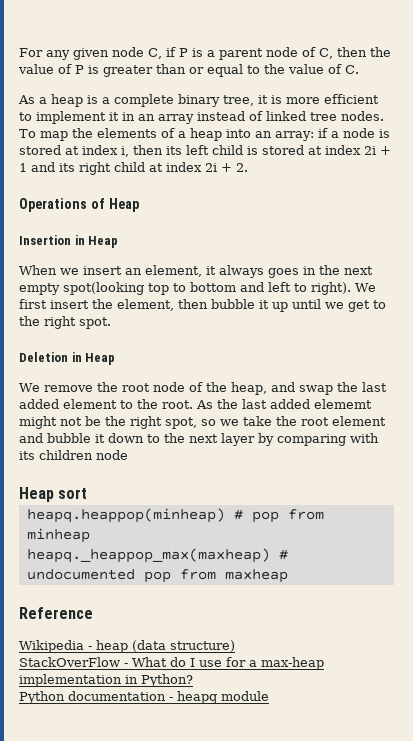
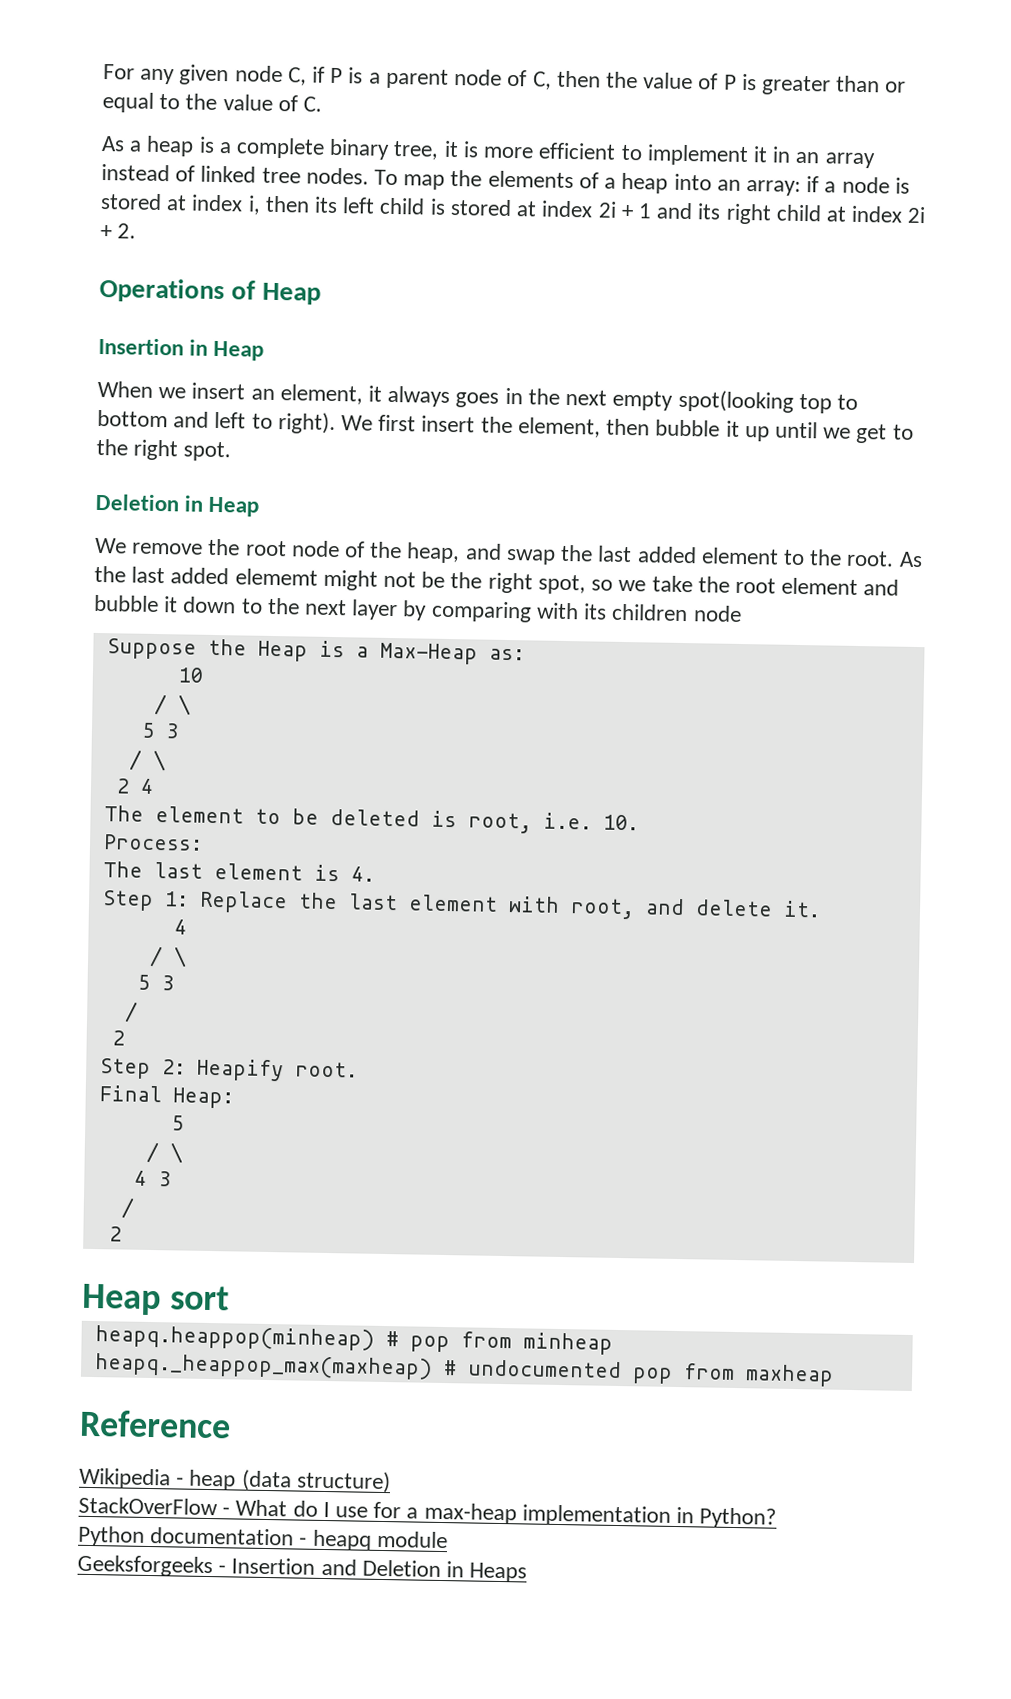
+ Suppose the Heap is a Max-Heap as:
+ 10
+ / \
+ 5 3
+ / \
+ 2 4
+ The element to be deleted is root, i.e. 10.
+ Process:
+ The last element is 4.
+ Step 1: Replace the last element with root, and delete it.
+ 4
+ / \
+ 5 3
+ /
+ 2
+ Step 2: Heapify root.
+ Final Heap:
+ 5
+ / \
+ 4 3
+ /
+ 2
+ Geeksforgeeks - Insertion and Deletion in Heaps

